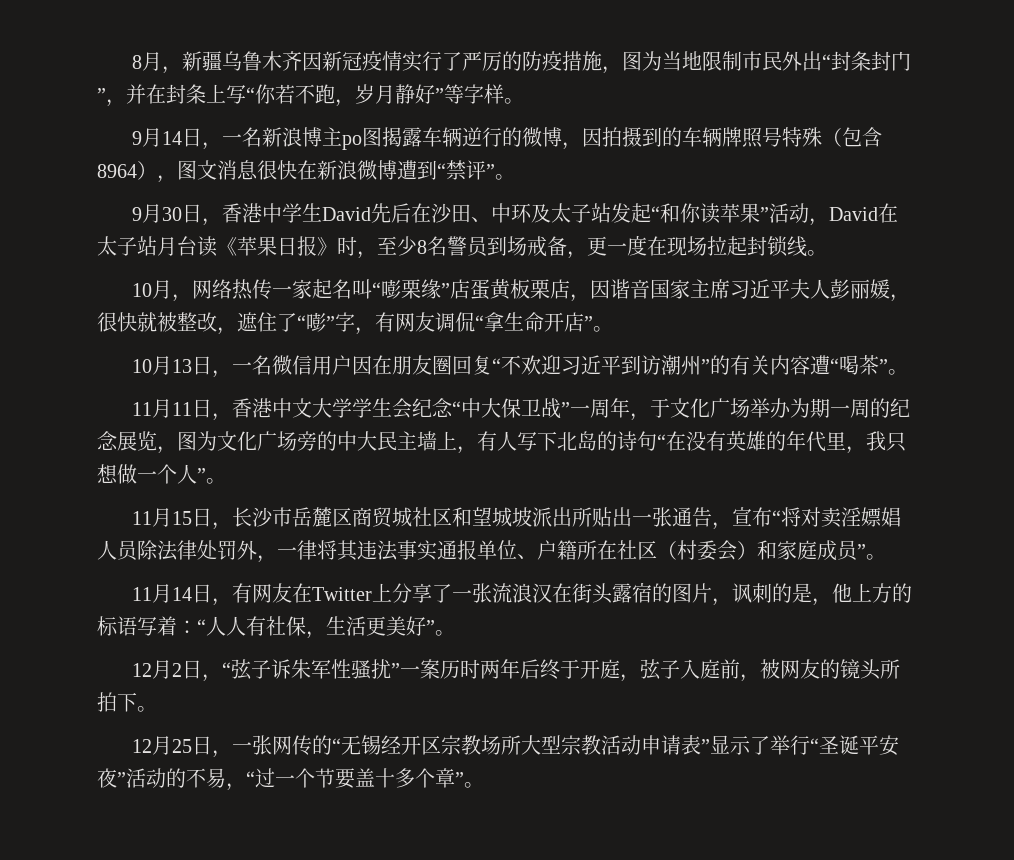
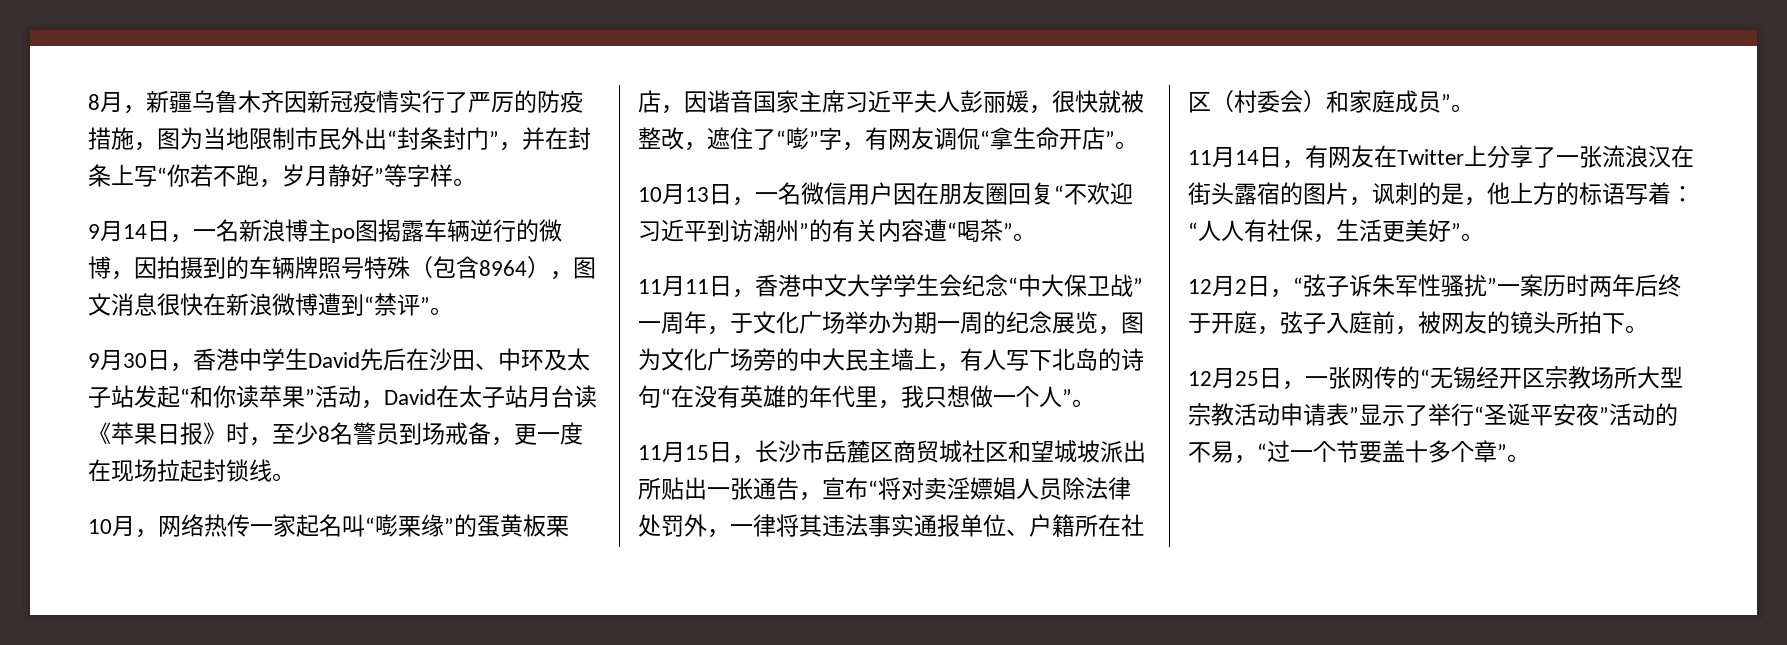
- 10月，网络热传一家起名叫“嘭栗缘”店蛋黄板栗店，因谐音国家主席习近平夫人彭丽媛，很快就被整改，遮住了“嘭”字，有网友调侃“拿生命开店”。
+ 10月，网络热传一家起名叫“嘭栗缘”的蛋黄板栗店，因谐音国家主席习近平夫人彭丽媛，很快就被整改，遮住了“嘭”字，有网友调侃“拿生命开店”。

